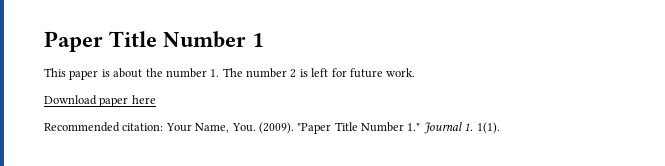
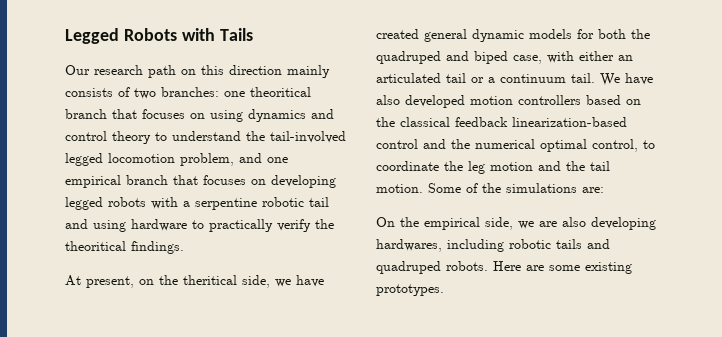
- Paper Title Number 1
- This paper is about the number 1. The number 2 is left for future work.
- Download paper here
- Recommended citation: Your Name, You. (2009). "Paper Title Number 1." Journal 1. 1(1).
+ Legged Robots with Tails
+ Our research path on this direction mainly consists of two branches: one theoritical branch that focuses on using dynamics and control theory to understand the tail-involved legged locomotion problem, and one empirical branch that focuses on developing legged robots with a serpentine robotic tail and using hardware to practically verify the theoritical findings.
+ At present, on the theritical side, we have created general dynamic models for both the quadruped and biped case, with either an articulated tail or a continuum tail. We have also developed motion controllers based on the classical feedback linearization-based control and the numerical optimal control, to coordinate the leg motion and the tail motion. Some of the simulations are:
+ On the empirical side, we are also developing hardwares, including robotic tails and quadruped robots. Here are some existing prototypes.

